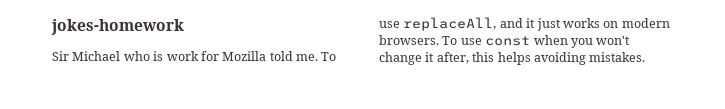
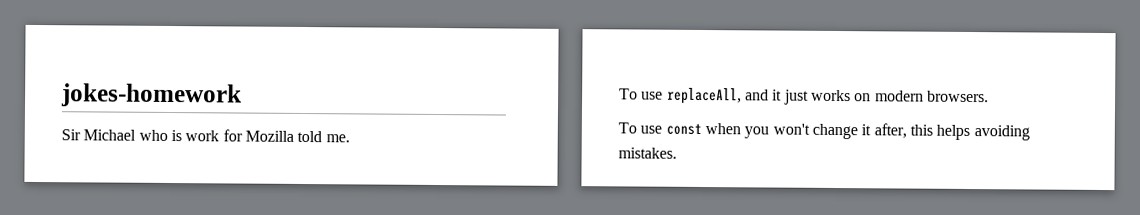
- Sir Michael who is work for Mozilla told me. To use replaceAll, and it just works on modern browsers. To use const when you won't change it after, this helps avoiding mistakes.
+ Sir Michael who is work for Mozilla told me.
+ To use replaceAll, and it just works on modern browsers.
+ To use const when you won't change it after, this helps avoiding mistakes.

